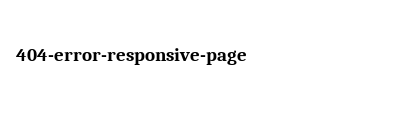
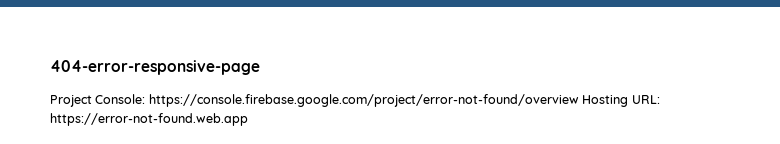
+ Project Console: https://console.firebase.google.com/project/error-not-found/overview Hosting URL: https://error-not-found.web.app

